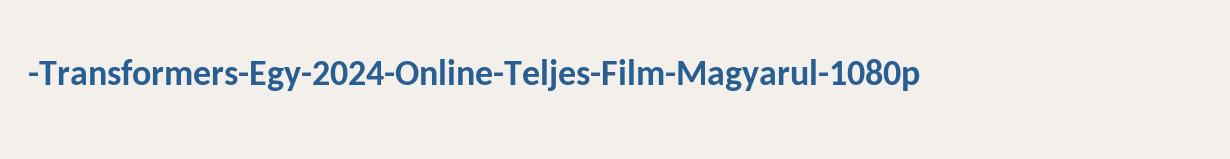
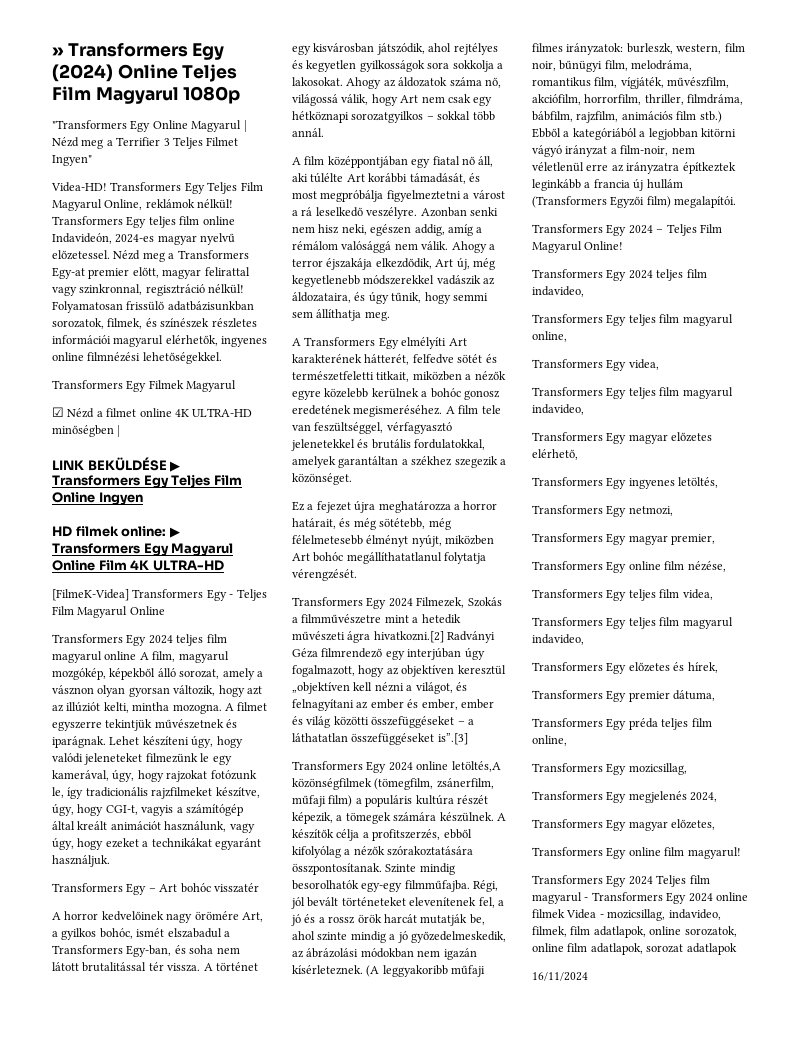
- -Transformers-Egy-2024-Online-Teljes-Film-Magyarul-1080p
+ » Transformers Egy (2024) Online Teljes Film Magyarul 1080p
+ "Transformers Egy Online Magyarul | Nézd meg a Terrifier 3 Teljes Filmet Ingyen"
+ Videa-HD! Transformers Egy Teljes Film Magyarul Online, reklámok nélkül! Transformers Egy teljes film online Indavideón, 2024-es magyar nyelvű előzetessel. Nézd meg a Transformers Egy-at premier előtt, magyar felirattal vagy szinkronnal, regisztráció nélkül! Folyamatosan frissülő adatbázisunkban sorozatok, filmek, és színészek részletes információi magyarul elérhetők, ingyenes online filmnézési lehetőségekkel.
+ Transformers Egy Filmek Magyarul
+ ☑ Nézd a filmet online 4K ULTRA-HD minőségben |
+ LINK BEKÜLDÉSE ▶ Transformers Egy Teljes Film Online Ingyen
+ HD filmek online: ▶ Transformers Egy Magyarul Online Film 4K ULTRA-HD
+ [FilmeK-Videa] Transformers Egy - Teljes Film Magyarul Online
+ Transformers Egy 2024 teljes film magyarul online A film, magyarul mozgókép, képekből álló sorozat, amely a vásznon olyan gyorsan változik, hogy azt az illúziót kelti, mintha mozogna. A filmet egyszerre tekintjük művészetnek és iparágnak. Lehet készíteni úgy, hogy valódi jeleneteket filmezünk le egy kamerával, úgy, hogy rajzokat fotózunk le, így tradicionális rajzfilmeket készítve, úgy, hogy CGI-t, vagyis a számítógép által kreált animációt használunk, vagy úgy, hogy ezeket a technikákat egyaránt használjuk.
+ Transformers Egy – Art bohóc visszatér
+ A horror kedvelőinek nagy örömére Art, a gyilkos bohóc, ismét elszabadul a Transformers Egy-ban, és soha nem látott brutalitással tér vissza. A történet egy kisvárosban játszódik, ahol rejtélyes és kegyetlen gyilkosságok sora sokkolja a lakosokat. Ahogy az áldozatok száma nő, világossá válik, hogy Art nem csak egy hétköznapi sorozatgyilkos – sokkal több annál.
+ A film középpontjában egy fiatal nő áll, aki túlélte Art korábbi támadását, és most megpróbálja figyelmeztetni a várost a rá leselkedő veszélyre. Azonban senki nem hisz neki, egészen addig, amíg a rémálom valósággá nem válik. Ahogy a terror éjszakája elkezdődik, Art új, még kegyetlenebb módszerekkel vadászik az áldozataira, és úgy tűnik, hogy semmi sem állíthatja meg.
+ A Transformers Egy elmélyíti Art karakterének hátterét, felfedve sötét és természetfeletti titkait, miközben a nézők egyre közelebb kerülnek a bohóc gonosz eredetének megismeréséhez. A film tele van feszültséggel, vérfagyasztó jelenetekkel és brutális fordulatokkal, amelyek garantáltan a székhez szegezik a közönséget.
+ Ez a fejezet újra meghatározza a horror határait, és még sötétebb, még félelmetesebb élményt nyújt, miközben Art bohóc megállíthatatlanul folytatja vérengzését.
+ Transformers Egy 2024 Filmezek, Szokás a filmművészetre mint a hetedik művészeti ágra hivatkozni.[2] Radványi Géza filmrendező egy interjúban úgy fogalmazott, hogy az objektíven keresztül „objektíven kell nézni a világot, és felnagyítani az ember és ember, ember és világ közötti összefüggéseket – a láthatatlan összefüggéseket is”.[3]
+ Transformers Egy 2024 online letöltés,A közönségfilmek (tömegfilm, zsánerfilm, műfaji film) a populáris kultúra részét képezik, a tömegek számára készülnek. A készítők célja a profitszerzés, ebből kifolyólag a nézők szórakoztatására összpontosítanak. Szinte mindig besorolhatók egy-egy filmműfajba. Régi, jól bevált történeteket elevenítenek fel, a jó és a rossz örök harcát mutatják be, ahol szinte mindig a jó győzedelmeskedik, az ábrázolási módokban nem igazán kísérleteznek. (A leggyakoribb műfaji filmes irányzatok: burleszk, western, film noir, bűnügyi film, melodráma, romantikus film, vígjáték, művészfilm, akciófilm, horrorfilm, thriller, filmdráma, bábfilm, rajzfilm, animációs film stb.) Ebből a kategóriából a legjobban kitörni vágyó irányzat a film-noir, nem véletlenül erre az irányzatra építkeztek leginkább a francia új hullám (Transformers Egyzői film) megalapítói.
+ Transformers Egy 2024 – Teljes Film Magyarul Online!
+ Transformers Egy 2024 teljes film indavideo,
+ Transformers Egy teljes film magyarul online,
+ Transformers Egy videa,
+ Transformers Egy teljes film magyarul indavideo,
+ Transformers Egy magyar előzetes elérhető,
+ Transformers Egy ingyenes letöltés,
+ Transformers Egy netmozi,
+ Transformers Egy magyar premier,
+ Transformers Egy online film nézése,
+ Transformers Egy teljes film videa,
+ Transformers Egy teljes film magyarul indavideo,
+ Transformers Egy előzetes és hírek,
+ Transformers Egy premier dátuma,
+ Transformers Egy préda teljes film online,
+ Transformers Egy mozicsillag,
+ Transformers Egy megjelenés 2024,
+ Transformers Egy magyar előzetes,
+ Transformers Egy online film magyarul!
+ Transformers Egy 2024 Teljes film magyarul - Transformers Egy 2024 online filmek Videa - mozicsillag, indavideo, filmek, film adatlapok, online sorozatok, online film adatlapok, sorozat adatlapok
+ 16/11/2024

